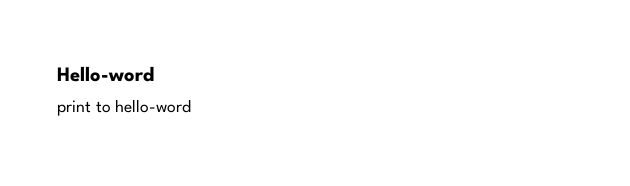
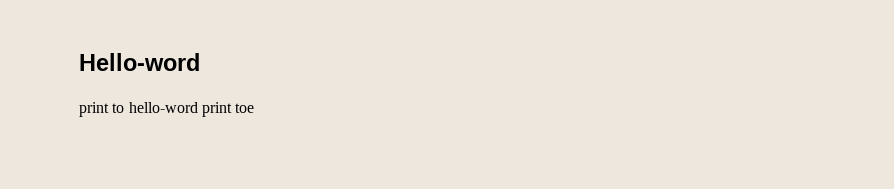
- print to hello-word
+ print to hello-word print toe

